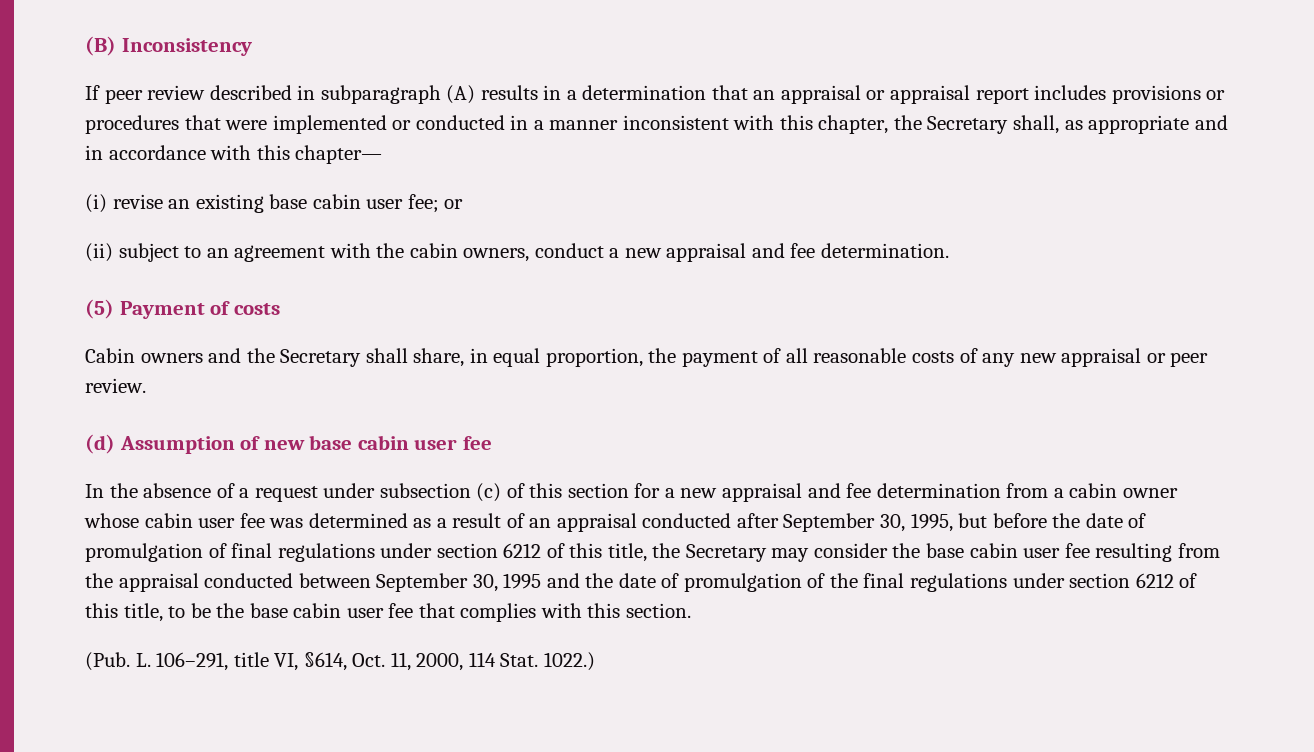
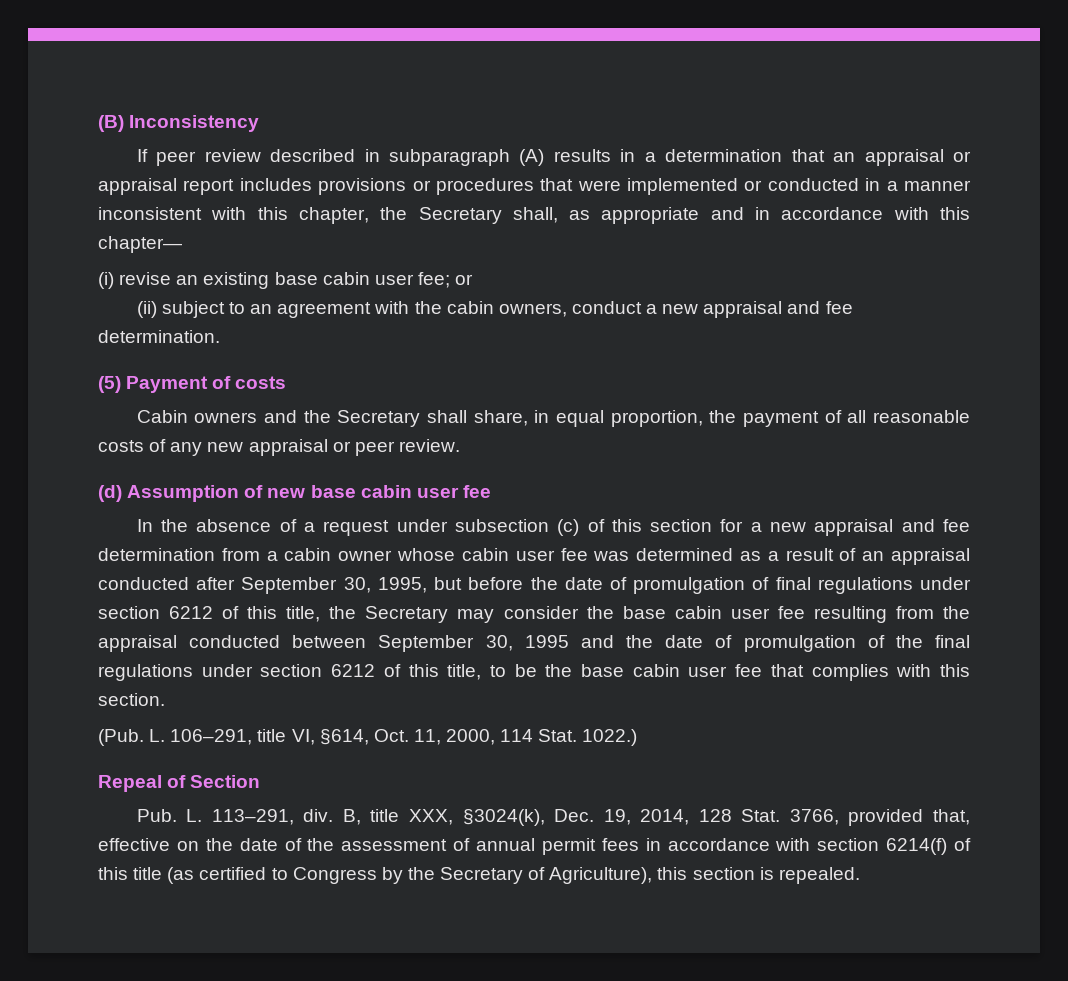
+ Repeal of Section
+ Pub. L. 113–291, div. B, title XXX, §3024(k), Dec. 19, 2014, 128 Stat. 3766, provided that, effective on the date of the assessment of annual permit fees in accordance with section 6214(f) of this title (as certified to Congress by the Secretary of Agriculture), this section is repealed.

